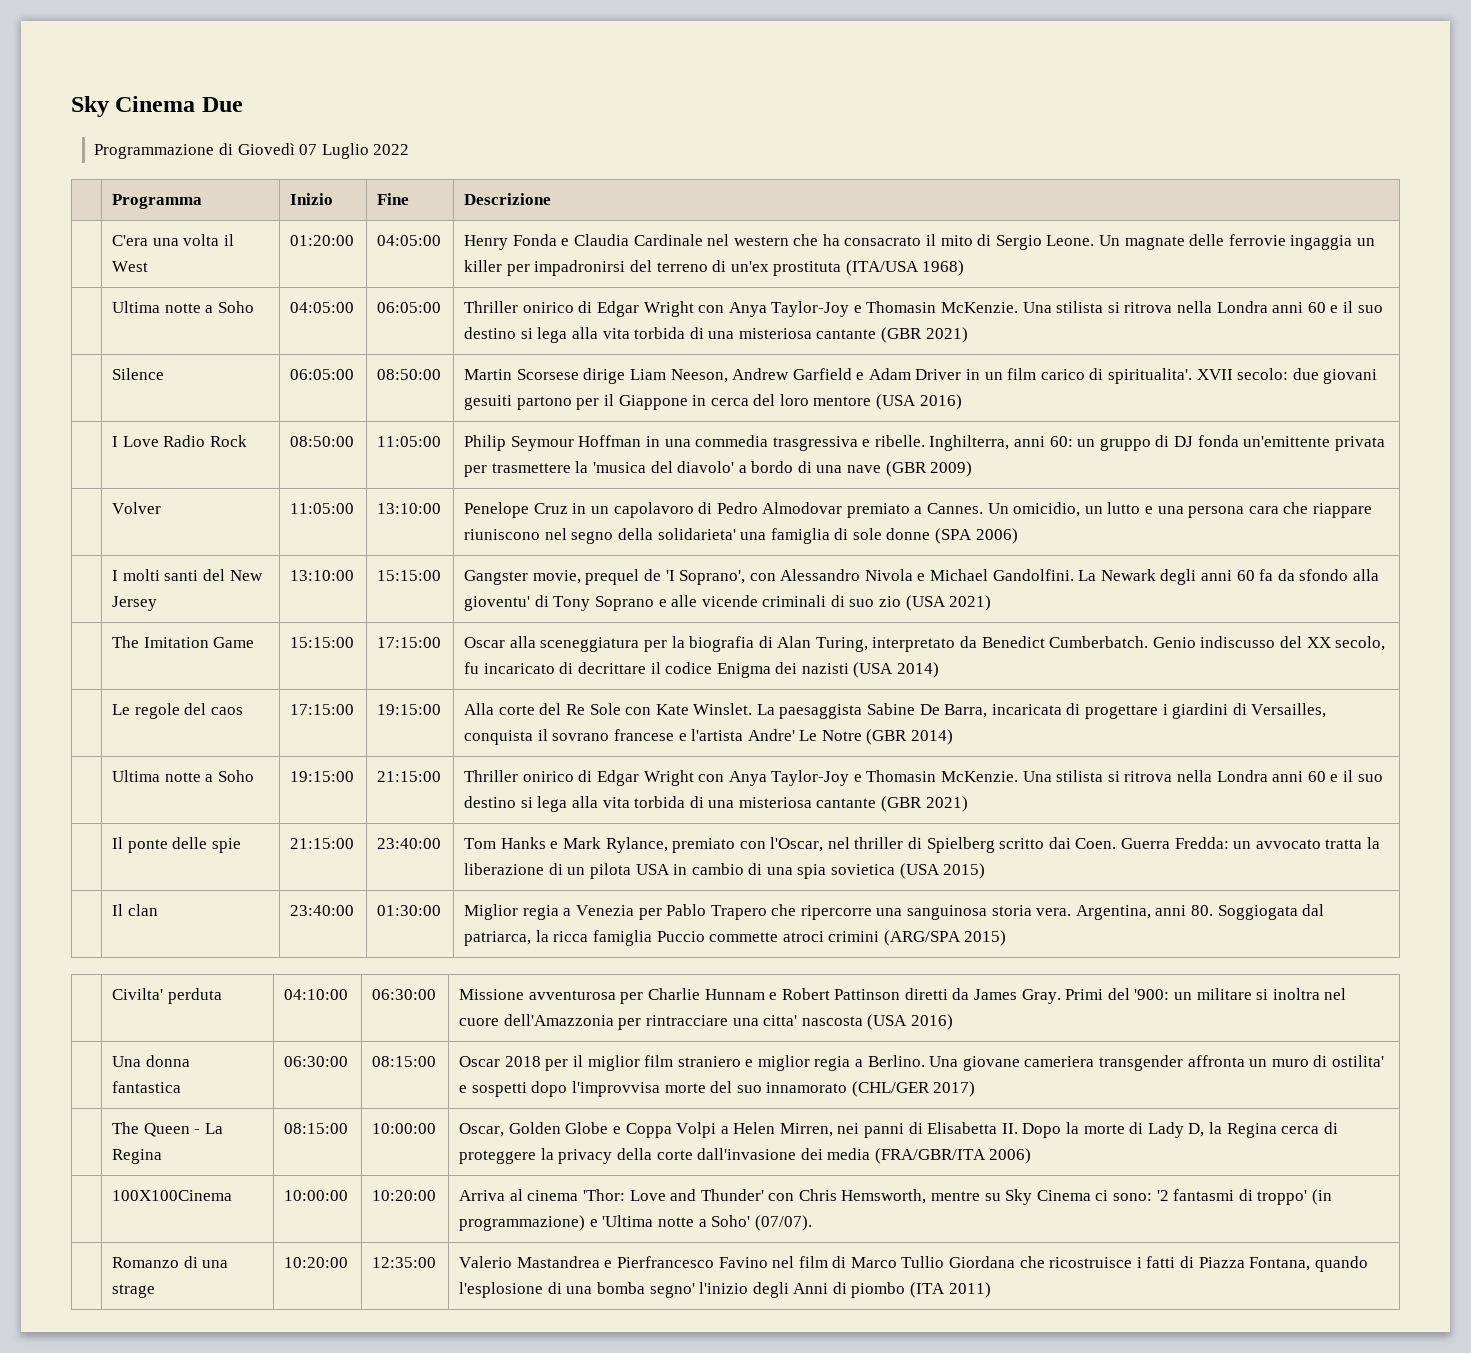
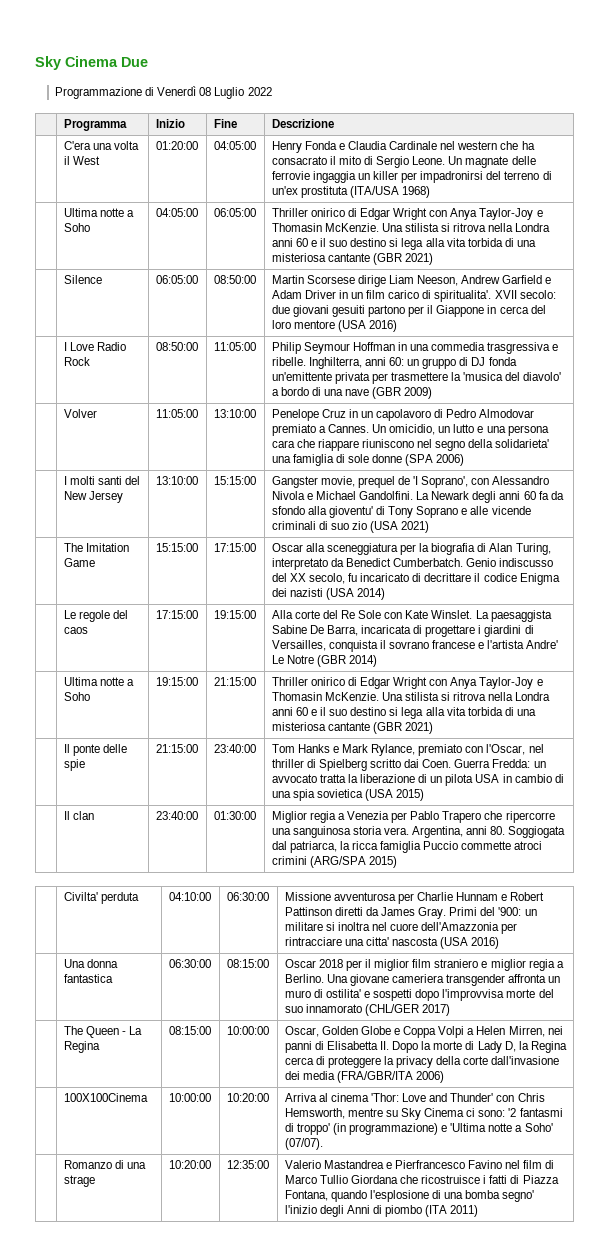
- Programmazione di Giovedì 07 Luglio 2022
+ Programmazione di Venerdì 08 Luglio 2022

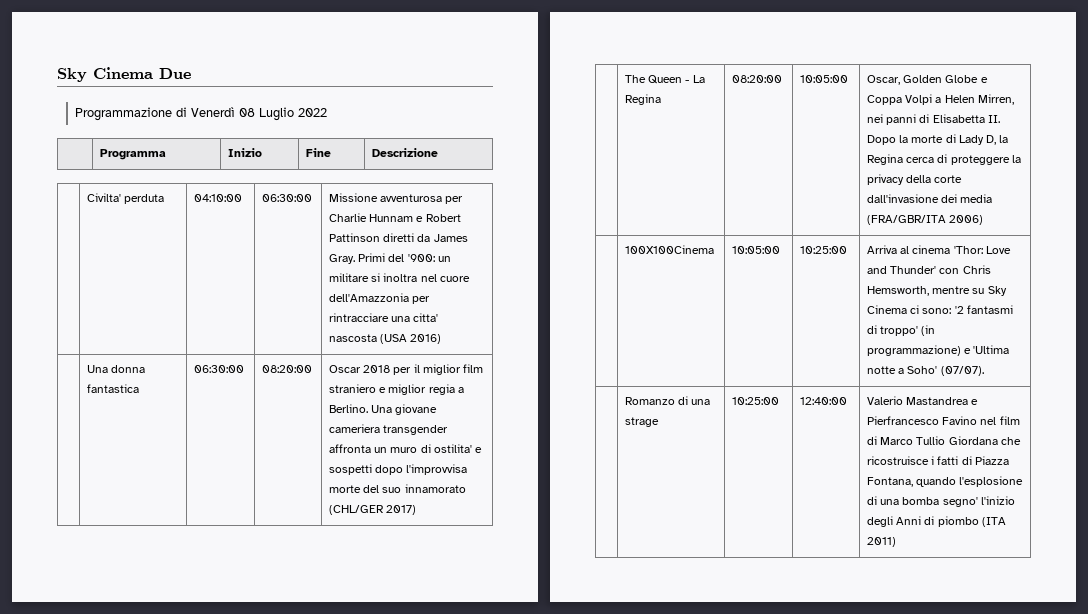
- | C'era una volta il West | 01:20:00 | 04:05:00 | Henry Fonda e Claudia Cardinale nel western che ha consacrato il mito di Sergio Leone. Un magnate delle ferrovie ingaggia un killer per impadronirsi del terreno di un'ex prostituta (ITA/USA 1968)
- | Ultima notte a Soho | 04:05:00 | 06:05:00 | Thriller onirico di Edgar Wright con Anya Taylor-Joy e Thomasin McKenzie. Una stilista si ritrova nella Londra anni 60 e il suo destino si lega alla vita torbida di una misteriosa cantante (GBR 2021)
- | Silence | 06:05:00 | 08:50:00 | Martin Scorsese dirige Liam Neeson, Andrew Garfield e Adam Driver in un film carico di spiritualita'. XVII secolo: due giovani gesuiti partono per il Giappone in cerca del loro mentore (USA 2016)
- | I Love Radio Rock | 08:50:00 | 11:05:00 | Philip Seymour Hoffman in una commedia trasgressiva e ribelle. Inghilterra, anni 60: un gruppo di DJ fonda un'emittente privata per trasmettere la 'musica del diavolo' a bordo di una nave (GBR 2009)
- | Volver | 11:05:00 | 13:10:00 | Penelope Cruz in un capolavoro di Pedro Almodovar premiato a Cannes. Un omicidio, un lutto e una persona cara che riappare riuniscono nel segno della solidarieta' una famiglia di sole donne (SPA 2006)
- | I molti santi del New Jersey | 13:10:00 | 15:15:00 | Gangster movie, prequel de 'I Soprano', con Alessandro Nivola e Michael Gandolfini. La Newark degli anni 60 fa da sfondo alla gioventu' di Tony Soprano e alle vicende criminali di suo zio (USA 2021)
- | The Imitation Game | 15:15:00 | 17:15:00 | Oscar alla sceneggiatura per la biografia di Alan Turing, interpretato da Benedict Cumberbatch. Genio indiscusso del XX secolo, fu incaricato di decrittare il codice Enigma dei nazisti (USA 2014)
- | Le regole del caos | 17:15:00 | 19:15:00 | Alla corte del Re Sole con Kate Winslet. La paesaggista Sabine De Barra, incaricata di progettare i giardini di Versailles, conquista il sovrano francese e l'artista Andre' Le Notre (GBR 2014)
- | Ultima notte a Soho | 19:15:00 | 21:15:00 | Thriller onirico di Edgar Wright con Anya Taylor-Joy e Thomasin McKenzie. Una stilista si ritrova nella Londra anni 60 e il suo destino si lega alla vita torbida di una misteriosa cantante (GBR 2021)
- | Il ponte delle spie | 21:15:00 | 23:40:00 | Tom Hanks e Mark Rylance, premiato con l'Oscar, nel thriller di Spielberg scritto dai Coen. Guerra Fredda: un avvocato tratta la liberazione di un pilota USA in cambio di una spia sovietica (USA 2015)
- | Il clan | 23:40:00 | 01:30:00 | Miglior regia a Venezia per Pablo Trapero che ripercorre una sanguinosa storia vera. Argentina, anni 80. Soggiogata dal patriarca, la ricca famiglia Puccio commette atroci crimini (ARG/SPA 2015)
- | Una donna fantastica | 06:30:00 | 08:15:00 | Oscar 2018 per il miglior film straniero e miglior regia a Berlino. Una giovane cameriera transgender affronta un muro di ostilita' e sospetti dopo l'improvvisa morte del suo innamorato (CHL/GER 2017)
+ | Una donna fantastica | 06:30:00 | 08:20:00 | Oscar 2018 per il miglior film straniero e miglior regia a Berlino. Una giovane cameriera transgender affronta un muro di ostilita' e sospetti dopo l'improvvisa morte del suo innamorato (CHL/GER 2017)
- 08:15:00 | 10:00:00
+ 08:20:00 | 10:05:00
- | 100X100Cinema | 10:00:00 | 10:20:00 | Arriva al cinema 'Thor: Love and Thunder' con Chris Hemsworth, mentre su Sky Cinema ci sono: '2 fantasmi di troppo' (in programmazione) e 'Ultima notte a Soho' (07/07).
+ | 100X100Cinema | 10:05:00 | 10:25:00 | Arriva al cinema 'Thor: Love and Thunder' con Chris Hemsworth, mentre su Sky Cinema ci sono: '2 fantasmi di troppo' (in programmazione) e 'Ultima notte a Soho' (07/07).
- | Romanzo di una strage | 10:20:00 | 12:35:00 | Valerio Mastandrea e Pierfrancesco Favino nel film di Marco Tullio Giordana che ricostruisce i fatti di Piazza Fontana, quando l'esplosione di una bomba segno' l'inizio degli Anni di piombo (ITA 2011)
+ | Romanzo di una strage | 10:25:00 | 12:40:00 | Valerio Mastandrea e Pierfrancesco Favino nel film di Marco Tullio Giordana che ricostruisce i fatti di Piazza Fontana, quando l'esplosione di una bomba segno' l'inizio degli Anni di piombo (ITA 2011)

